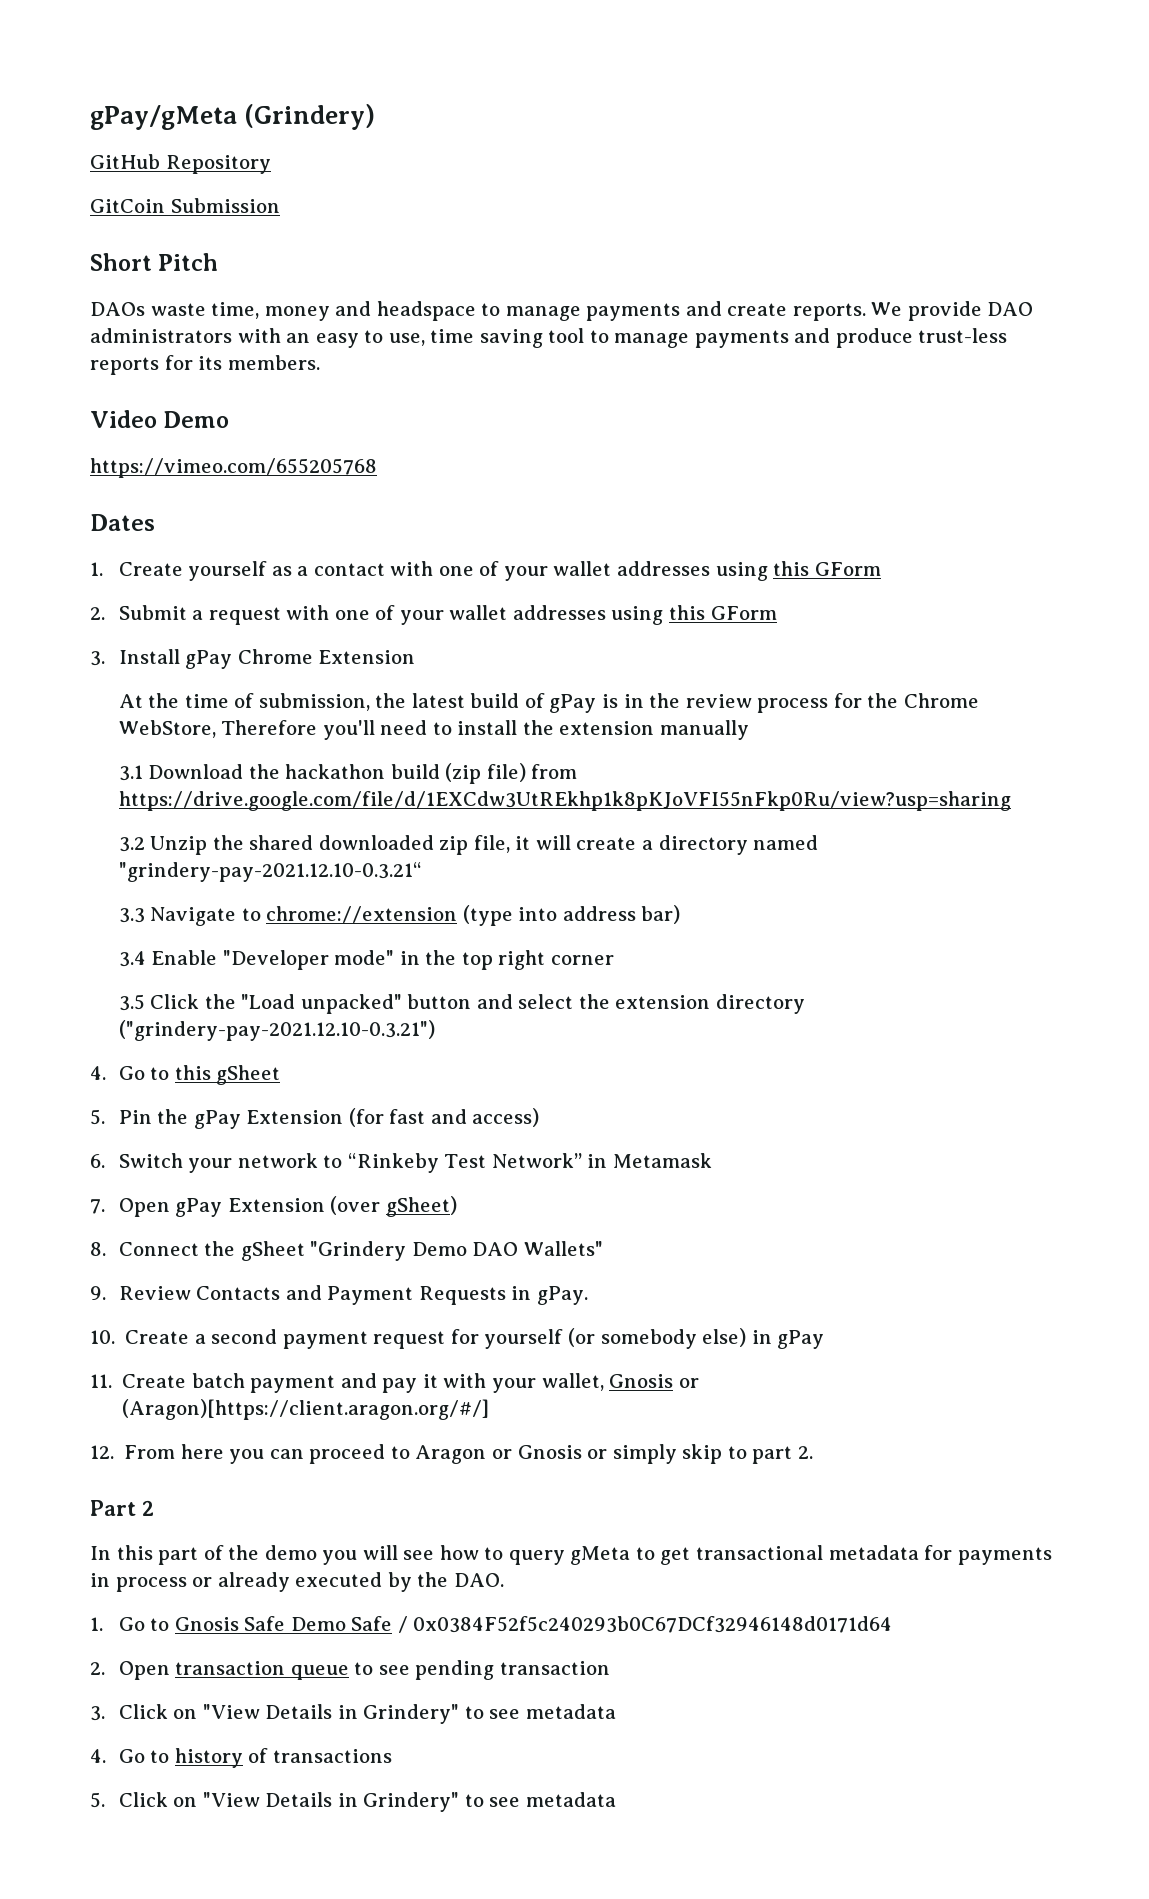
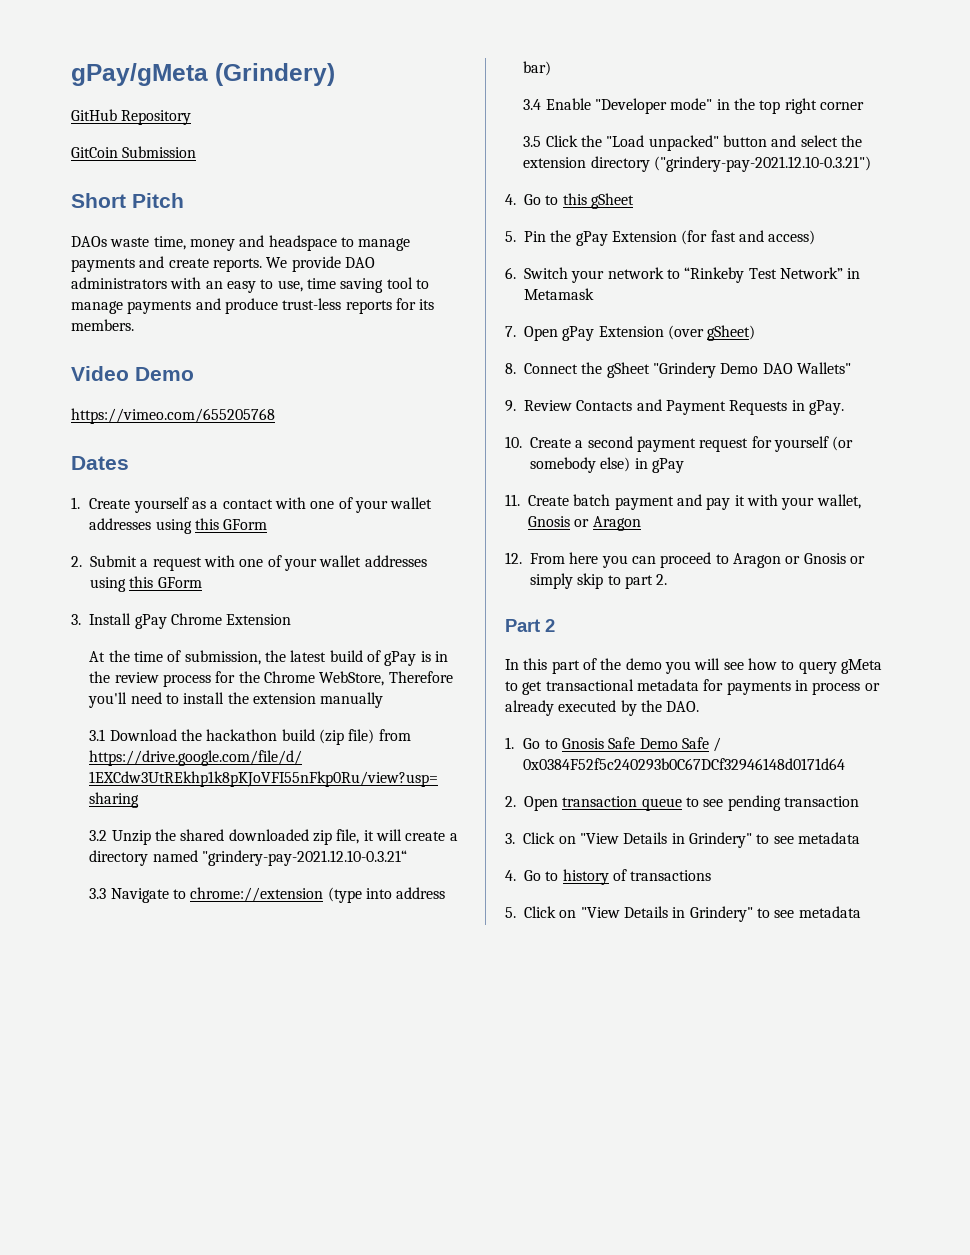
- 11. Create batch payment and pay it with your wallet, Gnosis or (Aragon)[https://client.aragon.org/#/]
+ 11. Create batch payment and pay it with your wallet, Gnosis or Aragon

